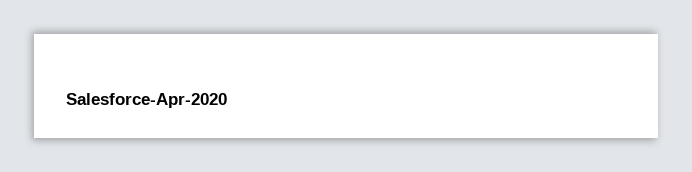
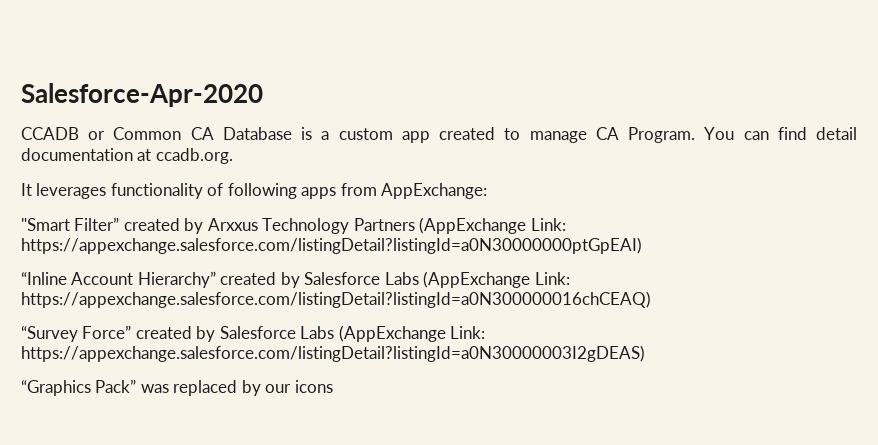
+ CCADB or Common CA Database is a custom app created to manage CA Program. You can find detail documentation at ccadb.org.
+ It leverages functionality of following apps from AppExchange:
+ "Smart Filter” created by Arxxus Technology Partners (AppExchange Link: https://appexchange.salesforce.com/listingDetail?listingId=a0N30000000ptGpEAI)
+ “Inline Account Hierarchy” created by Salesforce Labs (AppExchange Link: https://appexchange.salesforce.com/listingDetail?listingId=a0N300000016chCEAQ)
+ “Survey Force” created by Salesforce Labs (AppExchange Link: https://appexchange.salesforce.com/listingDetail?listingId=a0N30000003I2gDEAS)
+ “Graphics Pack” was replaced by our icons

